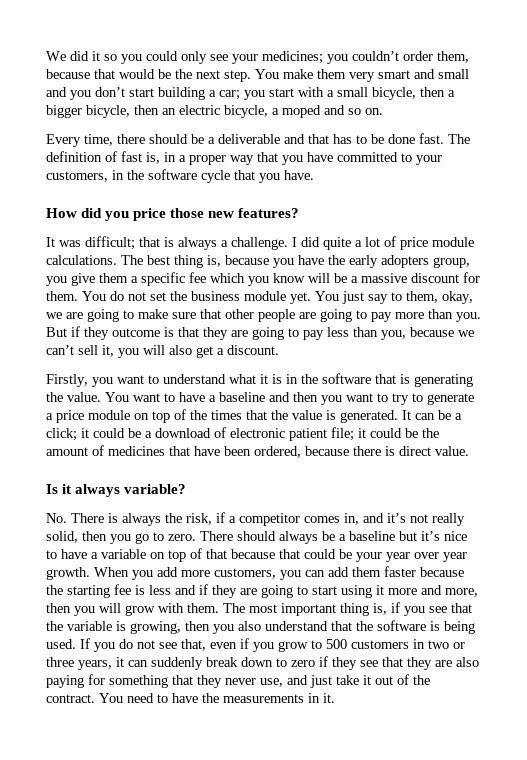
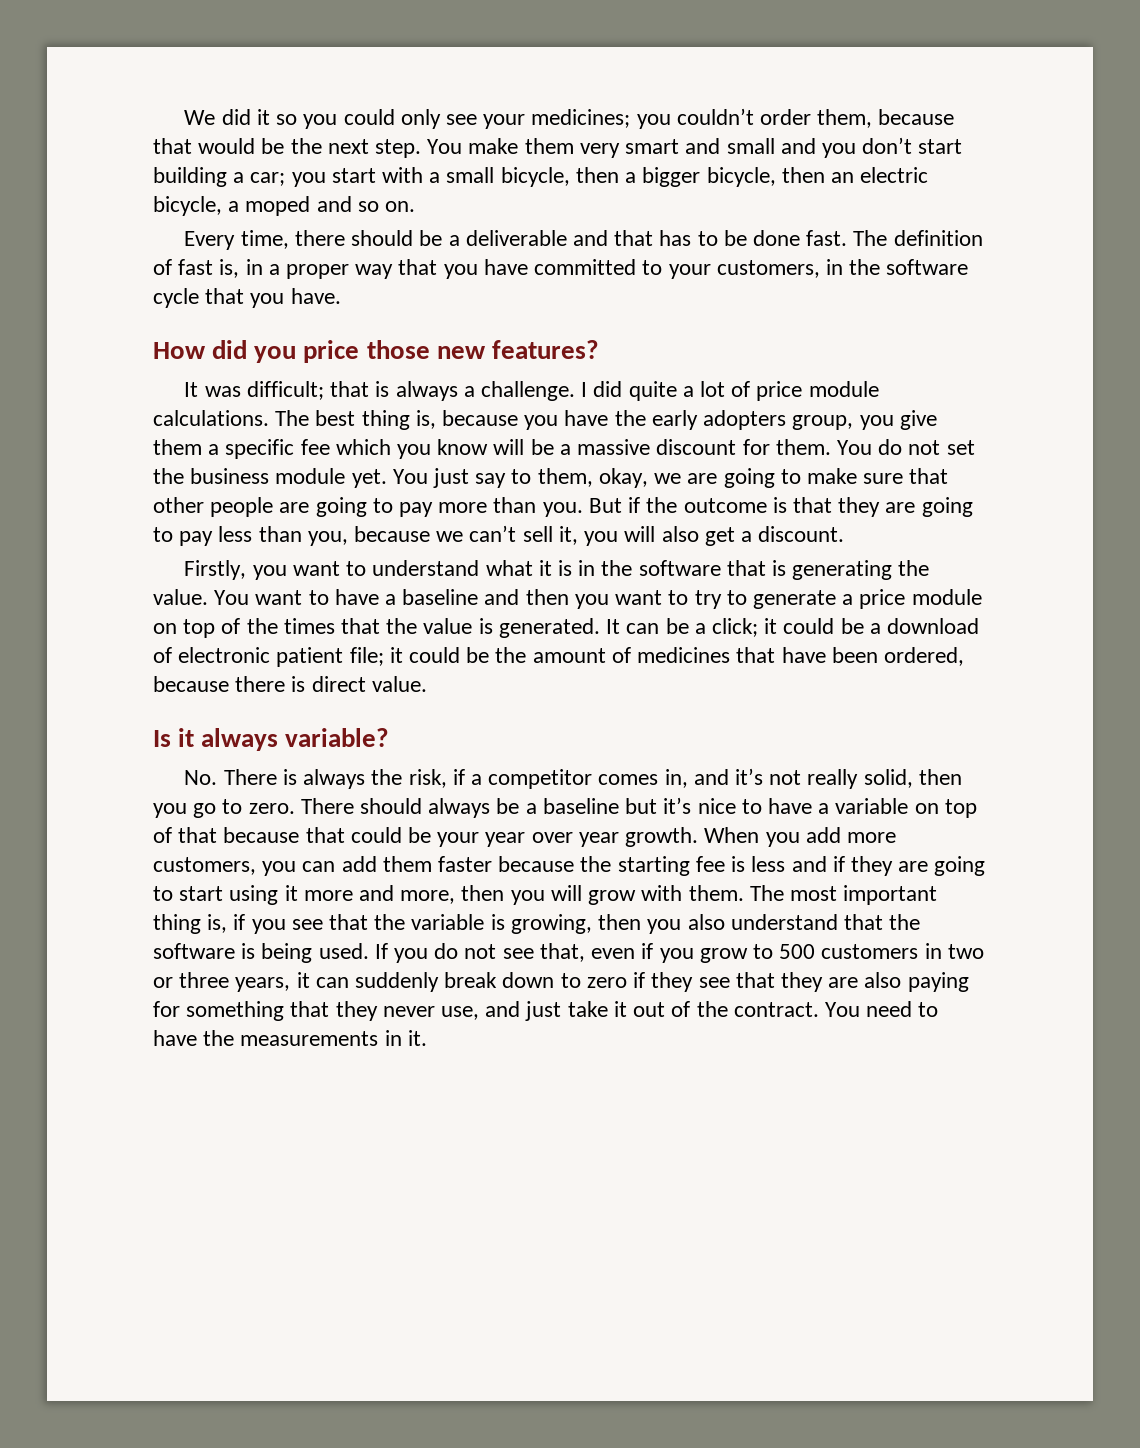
- But if they outcome is that they are going to pay less than you, because we can’t sell it, you will also get a discount.
+ But if the outcome is that they are going to pay less than you, because we can’t sell it, you will also get a discount.

